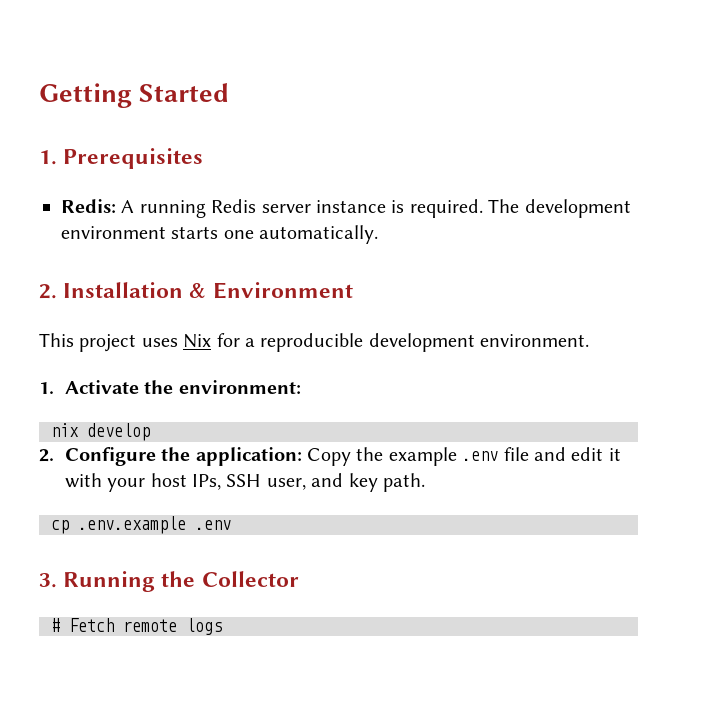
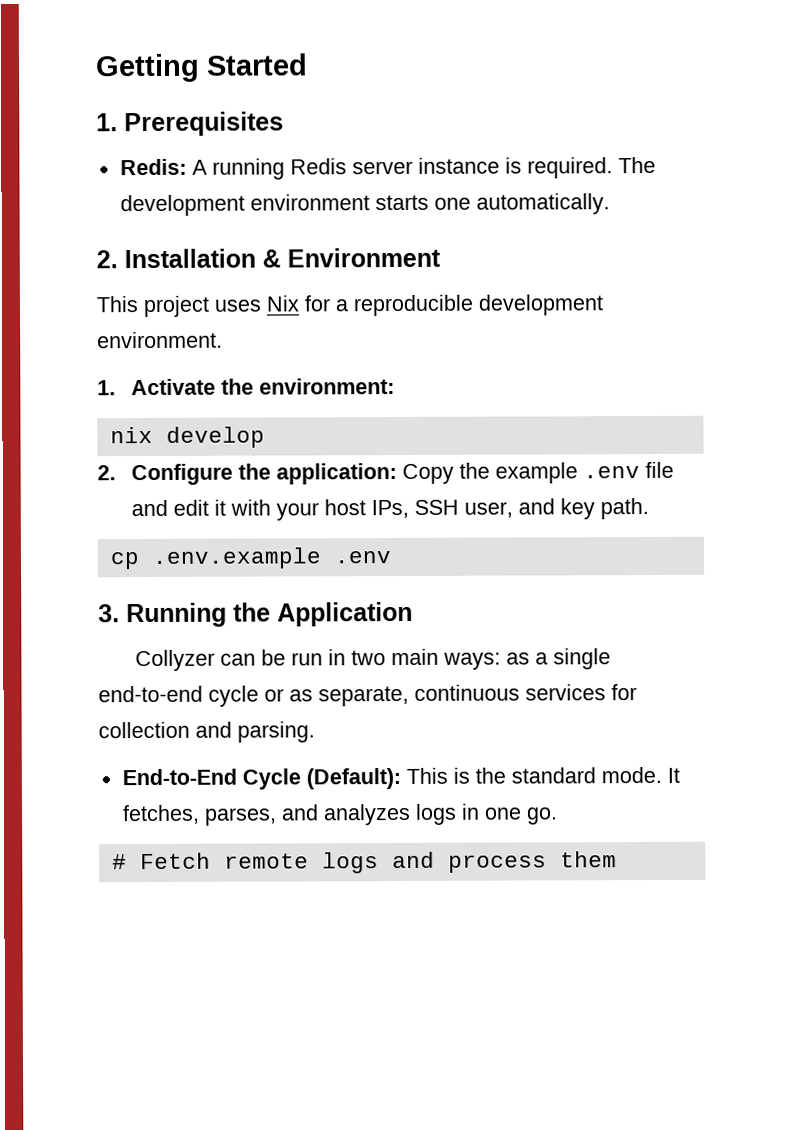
- 3. Running the Collector
+ 3. Running the Application
+ Collyzer can be run in two main ways: as a single end-to-end cycle or as separate, continuous services for collection and parsing.
+ End-to-End Cycle (Default): This is the standard mode. It fetches, parses, and analyzes logs in one go.
- # Fetch remote logs
+ # Fetch remote logs and process them

